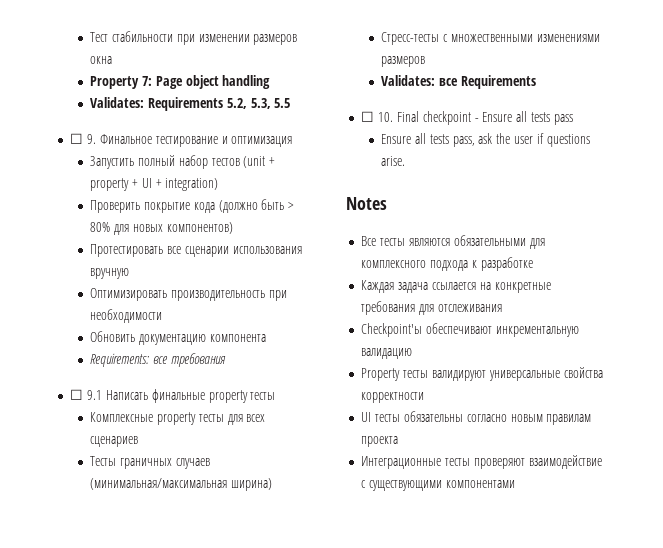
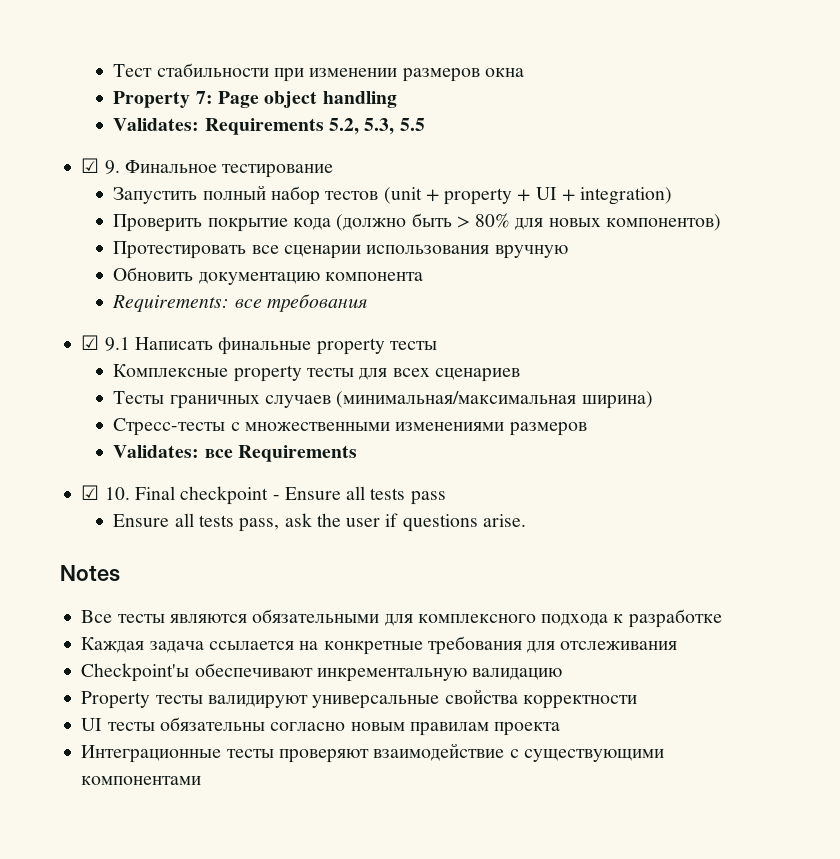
- ☐ 9. Финальное тестирование и оптимизация
+ ☑ 9. Финальное тестирование
- Оптимизировать производительность при необходимости
- ☐ 9.1 Написать финальные property тесты
+ ☑ 9.1 Написать финальные property тесты
- ☐ 10. Final checkpoint - Ensure all tests pass
+ ☑ 10. Final checkpoint - Ensure all tests pass

